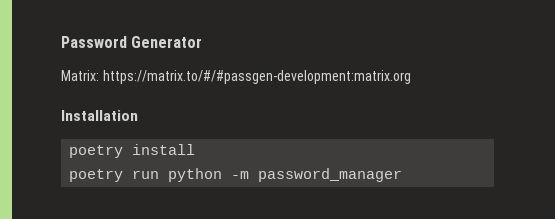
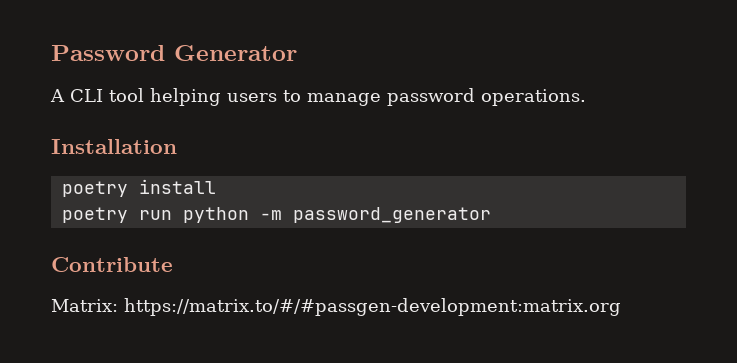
- Matrix: https://matrix.to/#/#passgen-development:matrix.org
+ A CLI tool helping users to manage password operations.
- poetry run python -m password_manager
+ poetry run python -m password_generator
+ Contribute
+ Matrix: https://matrix.to/#/#passgen-development:matrix.org

